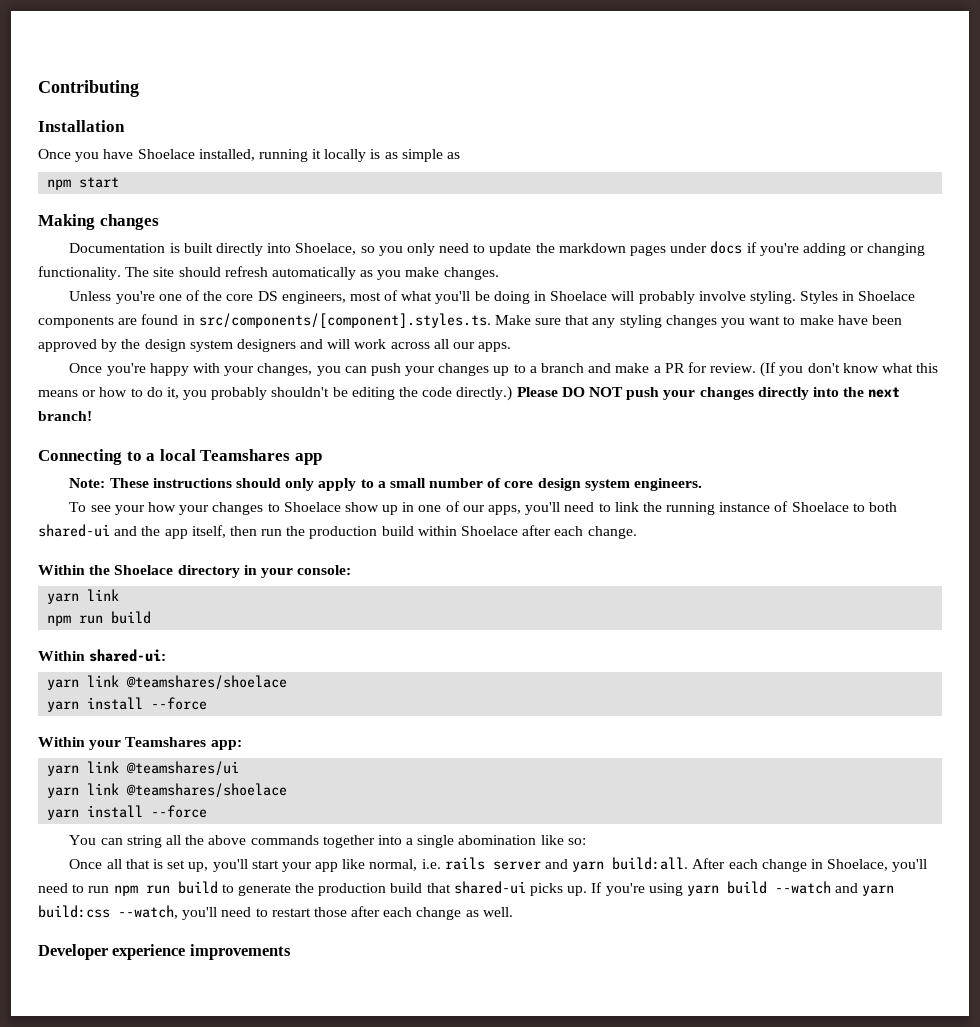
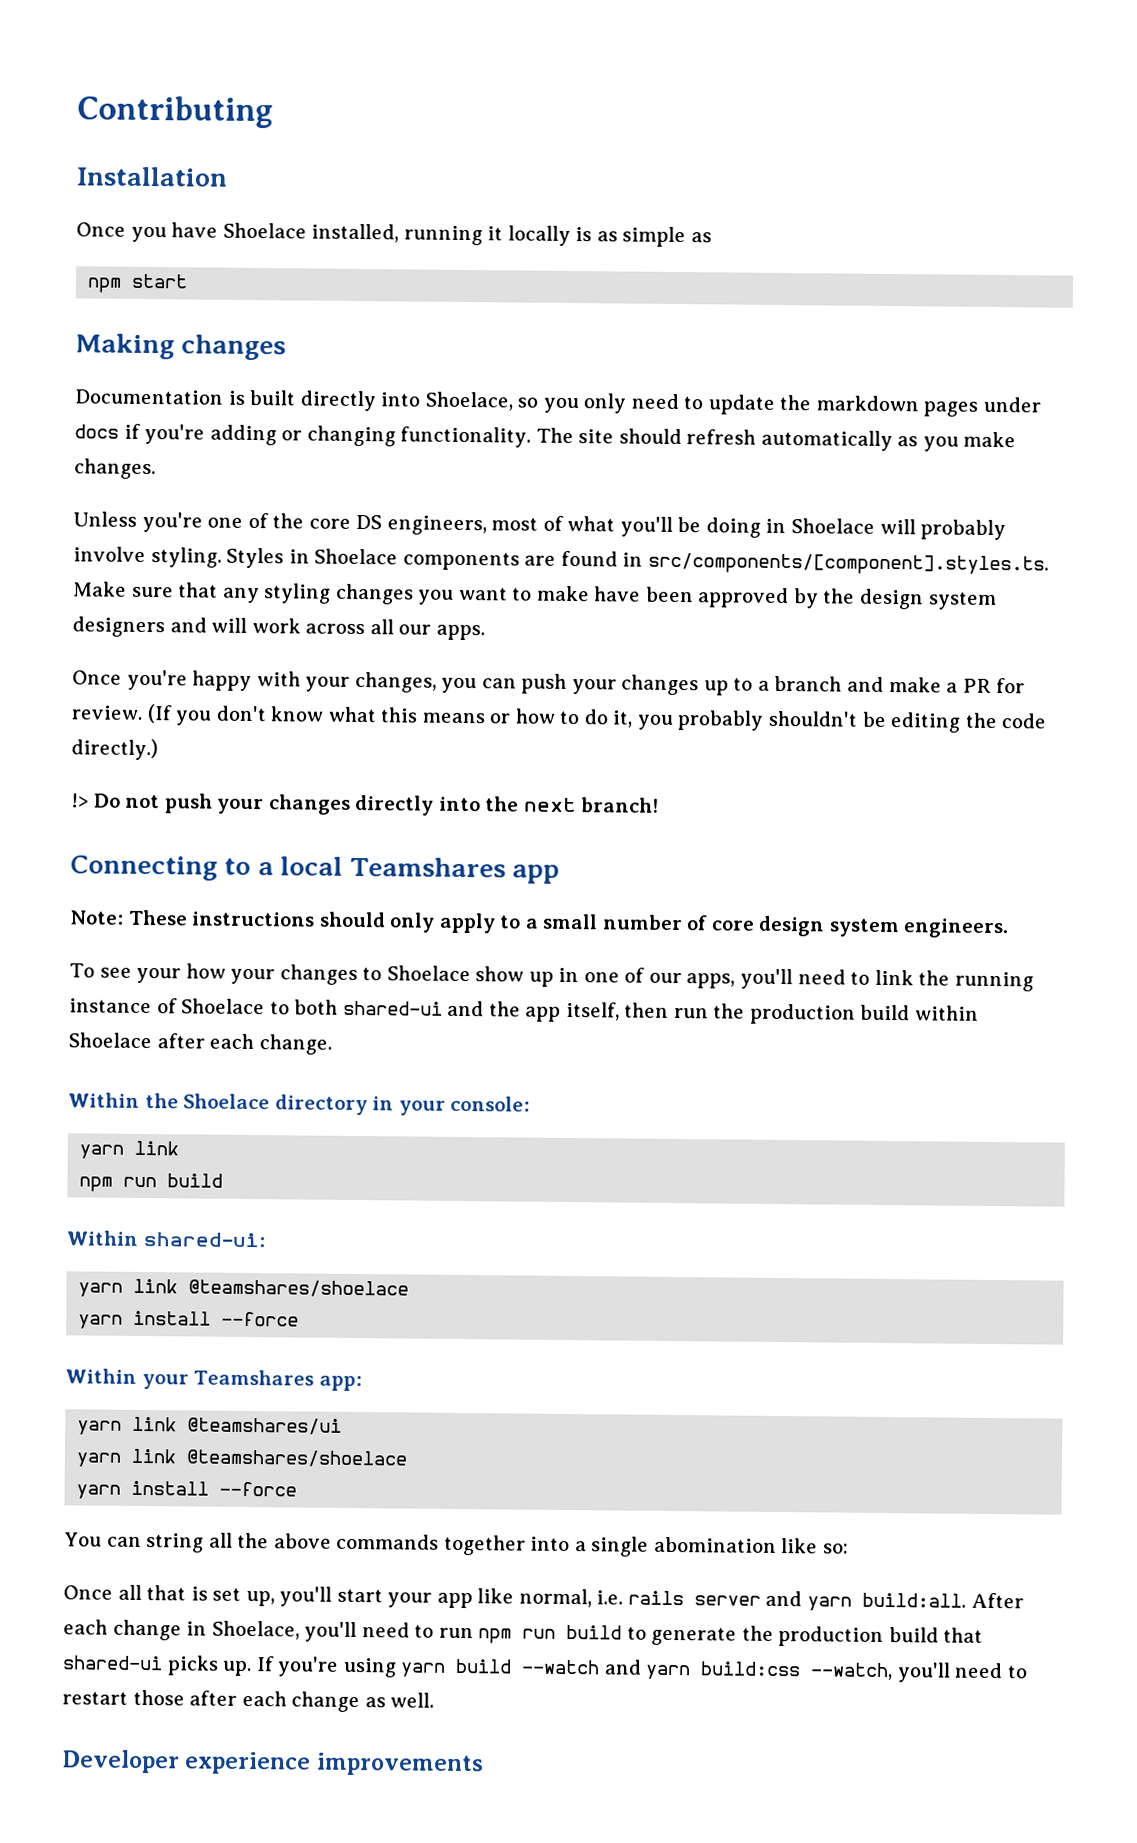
- (If you don't know what this means or how to do it, you probably shouldn't be editing the code directly.) Please DO NOT push your changes directly into the next branch!
+ (If you don't know what this means or how to do it, you probably shouldn't be editing the code directly.)
+ !> Do not push your changes directly into the next branch!

